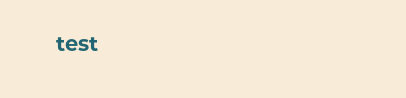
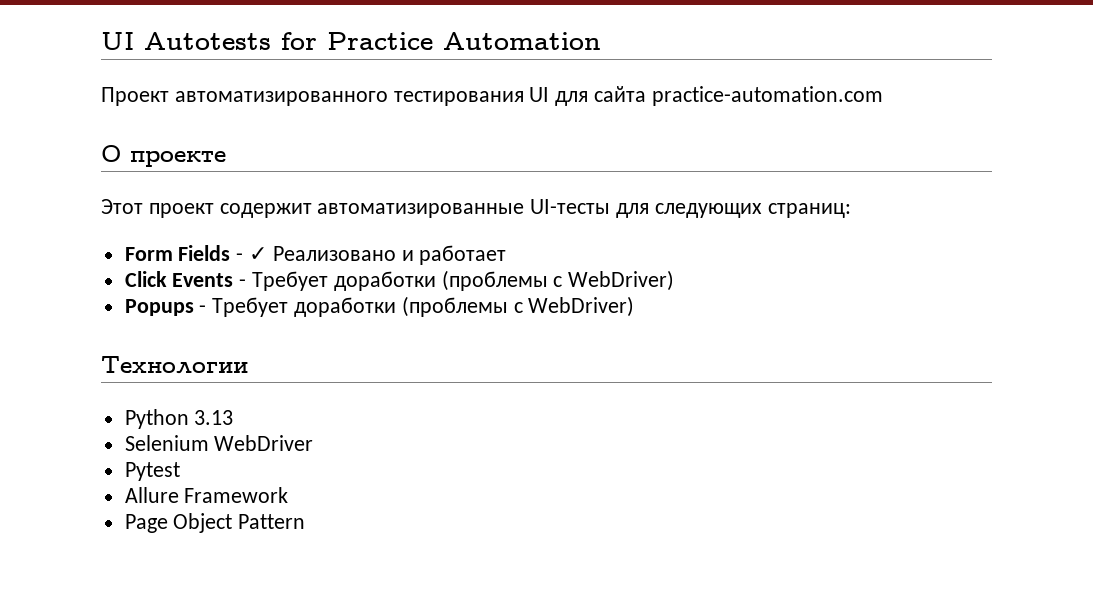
- test
+ UI Autotests for Practice Automation
+ Проект автоматизированного тестирования UI для сайта practice-automation.com
+ О проекте
+ Этот проект содержит автоматизированные UI-тесты для следующих страниц:
+ Form Fields - ✓ Реализовано и работает
+ Click Events - Требует доработки (проблемы с WebDriver)
+ Popups - Требует доработки (проблемы с WebDriver)
+ Технологии
+ Python 3.13
+ Selenium WebDriver
+ Pytest
+ Allure Framework
+ Page Object Pattern

